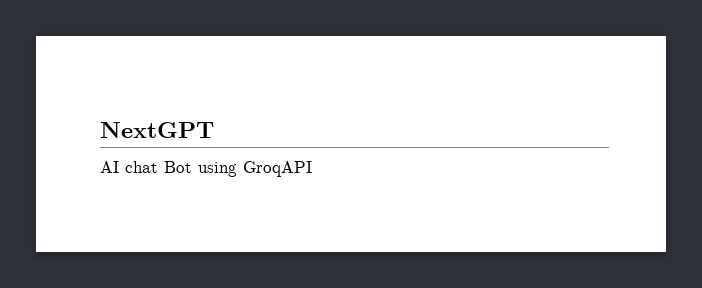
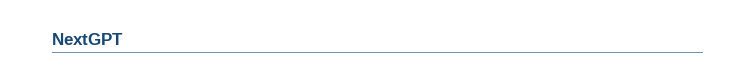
- AI chat Bot using GroqAPI

